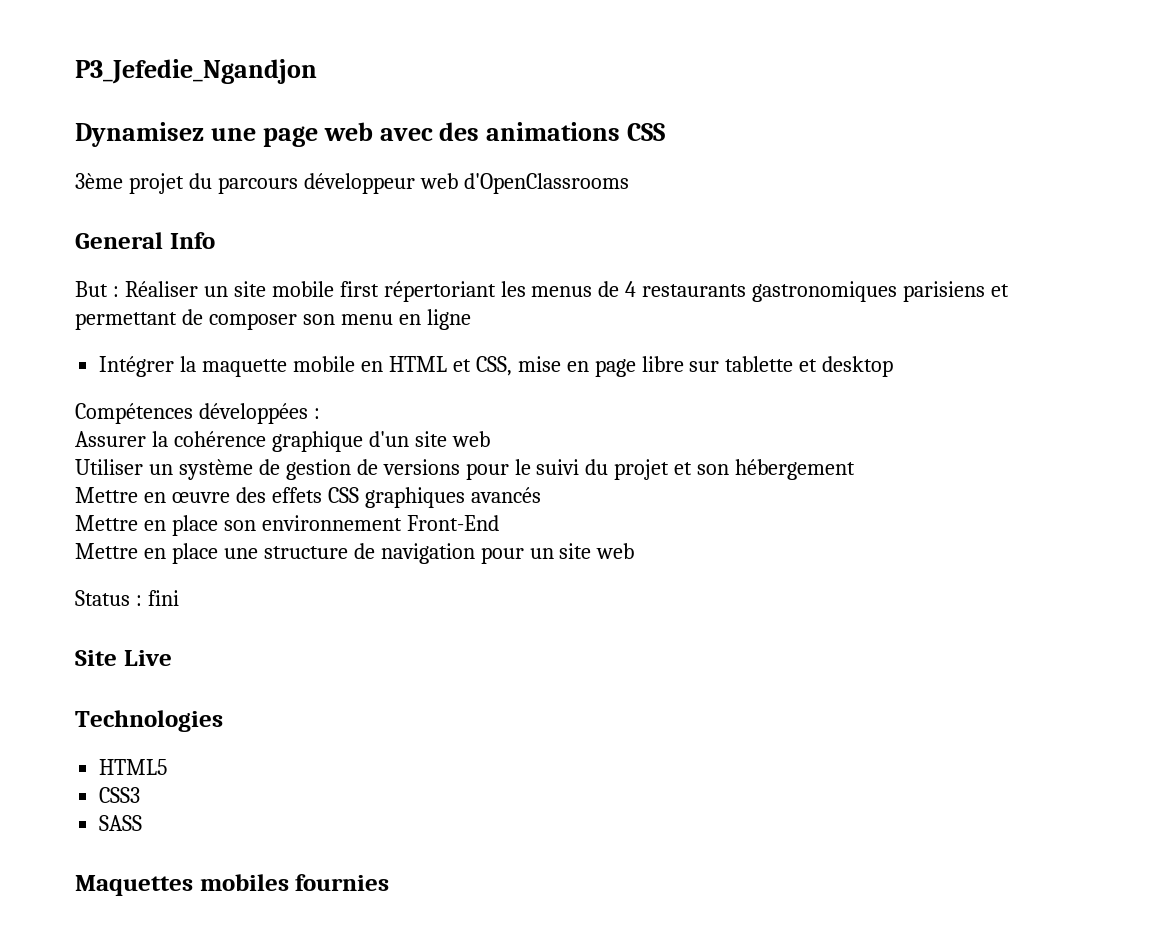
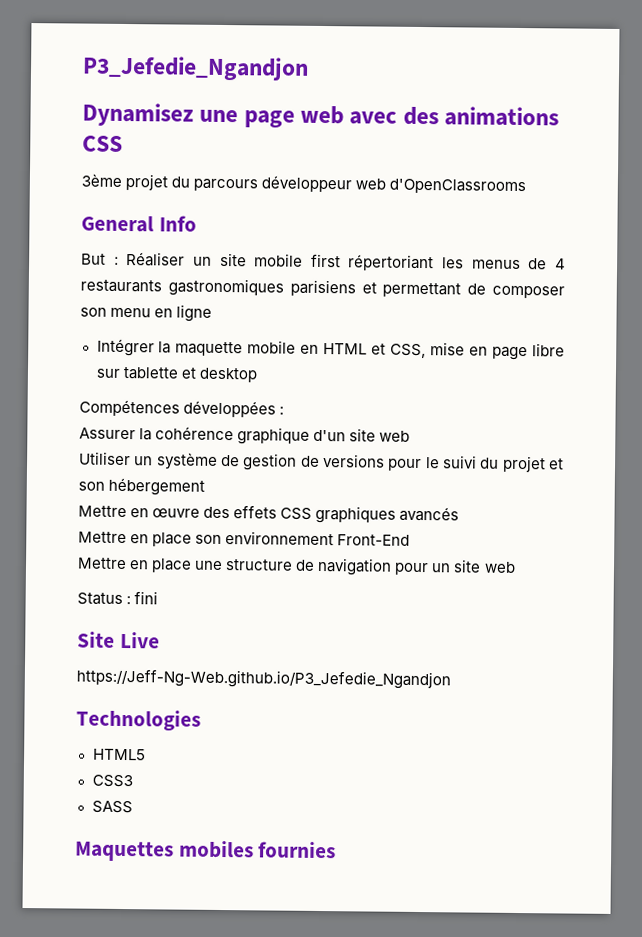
+ https://Jeff-Ng-Web.github.io/P3_Jefedie_Ngandjon

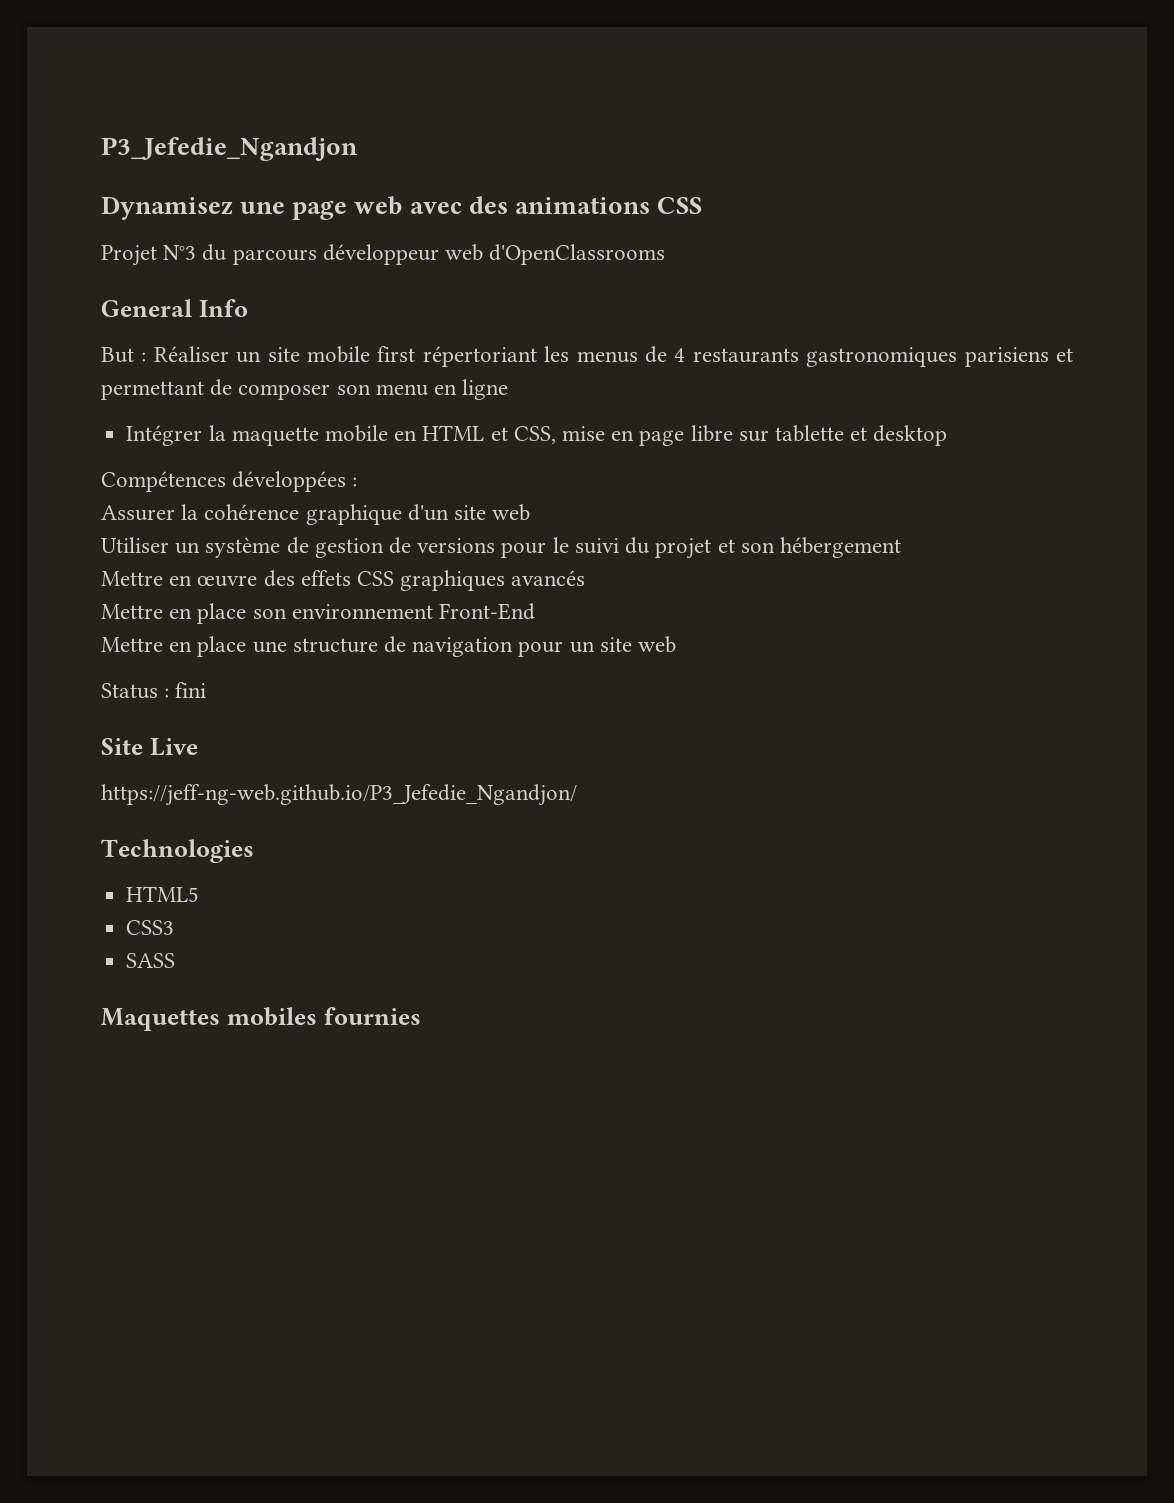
- 3ème projet du parcours développeur web d'OpenClassrooms
+ Projet N°3 du parcours développeur web d'OpenClassrooms
- https://Jeff-Ng-Web.github.io/P3_Jefedie_Ngandjon
+ https://jeff-ng-web.github.io/P3_Jefedie_Ngandjon/

